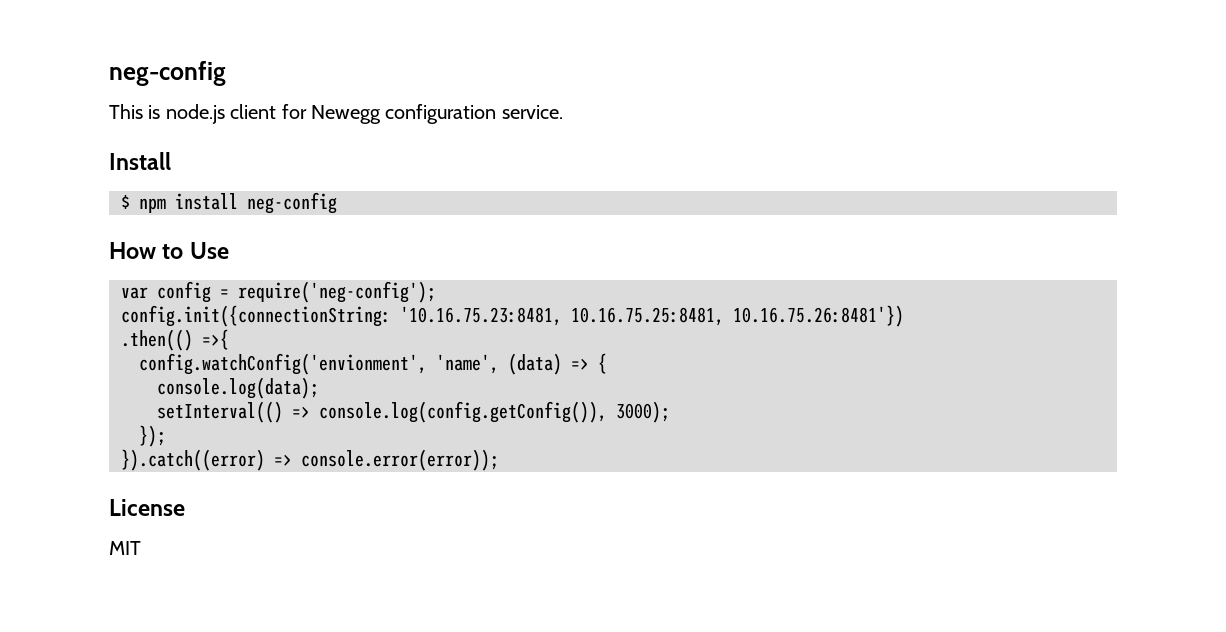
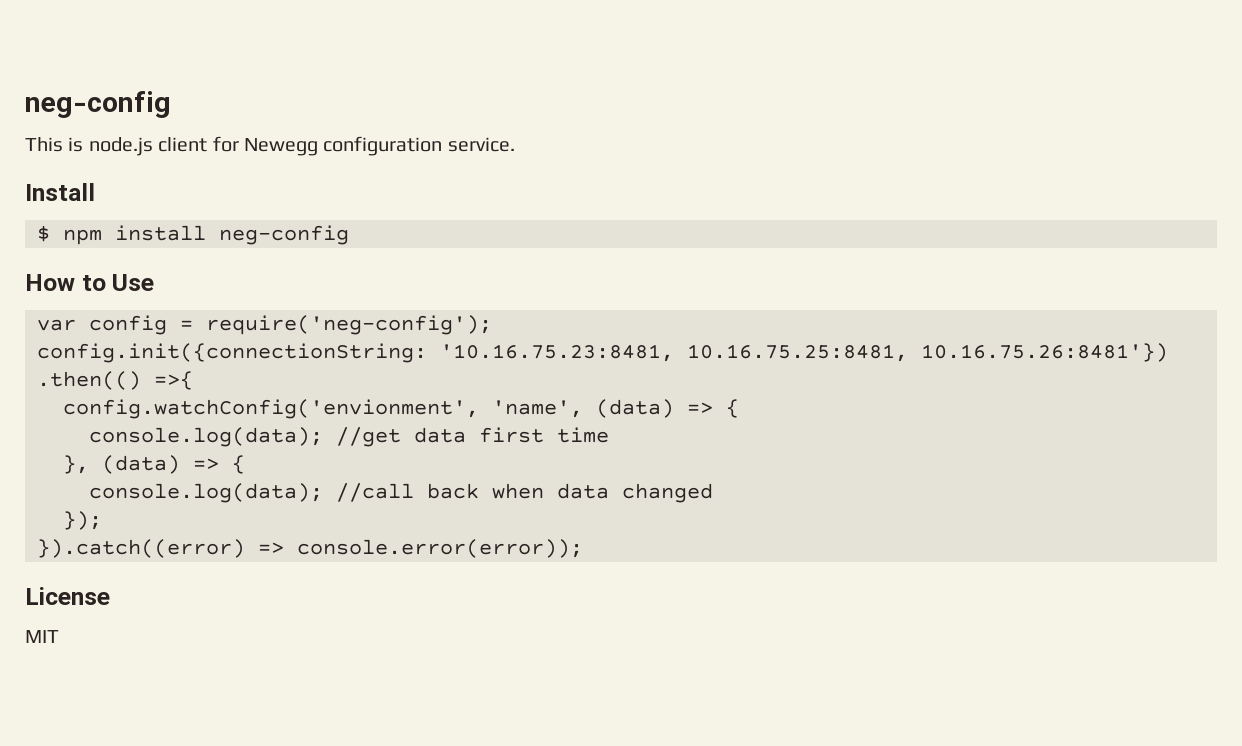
- console.log(data);
- setInterval(() => console.log(config.getConfig()), 3000);
+ console.log(data); //get data first time
+ }, (data) => {
+ console.log(data); //call back when data changed

